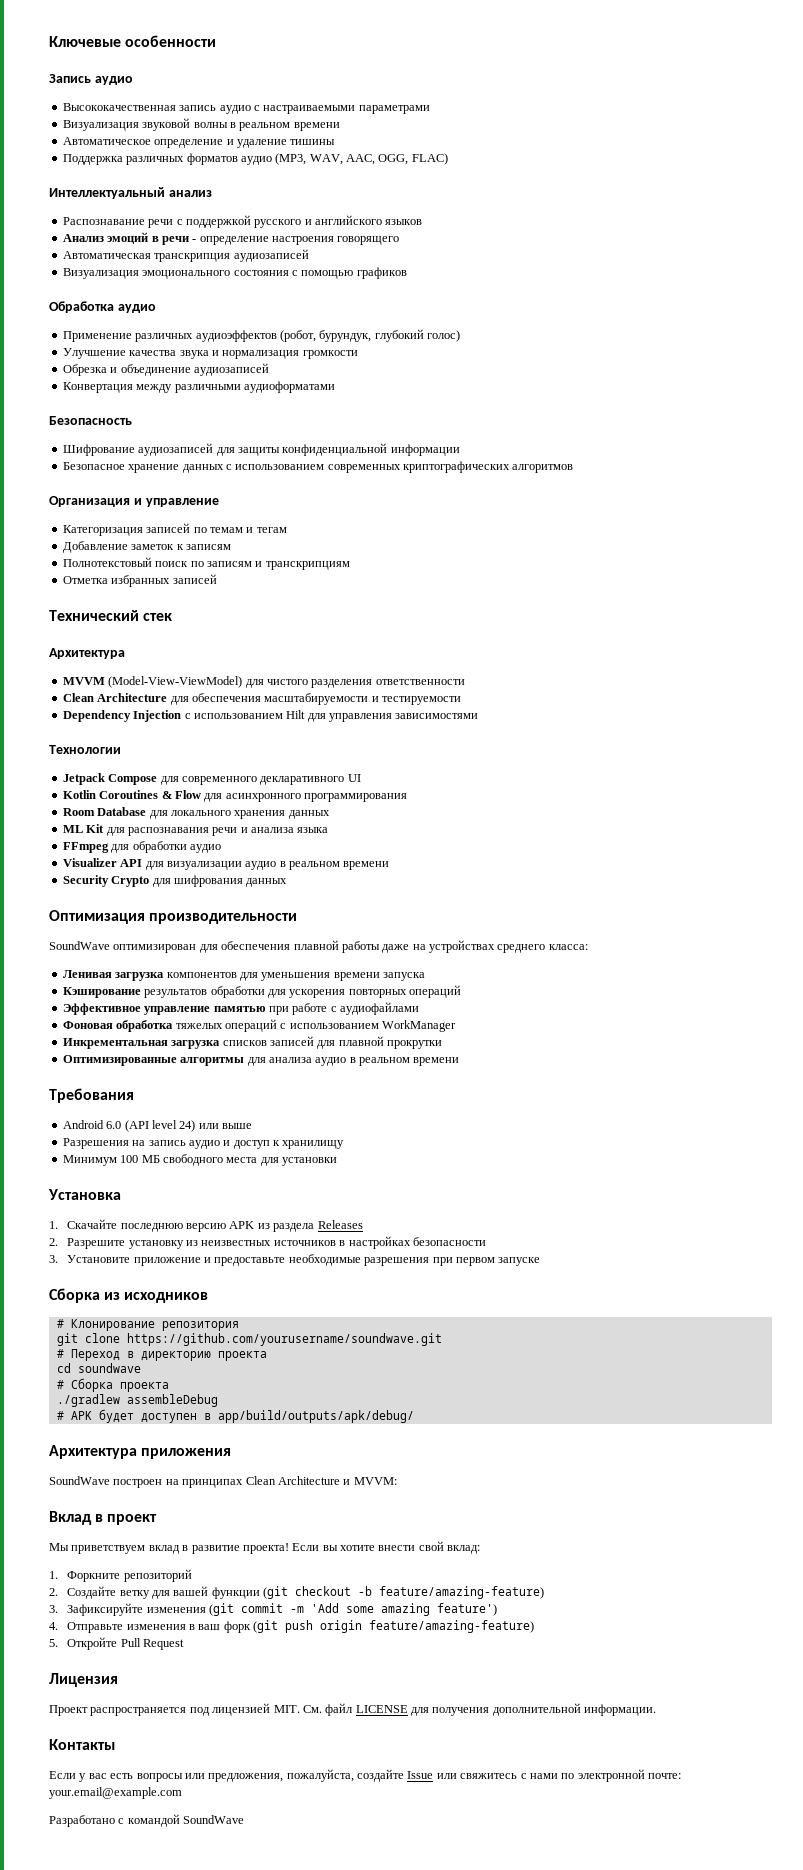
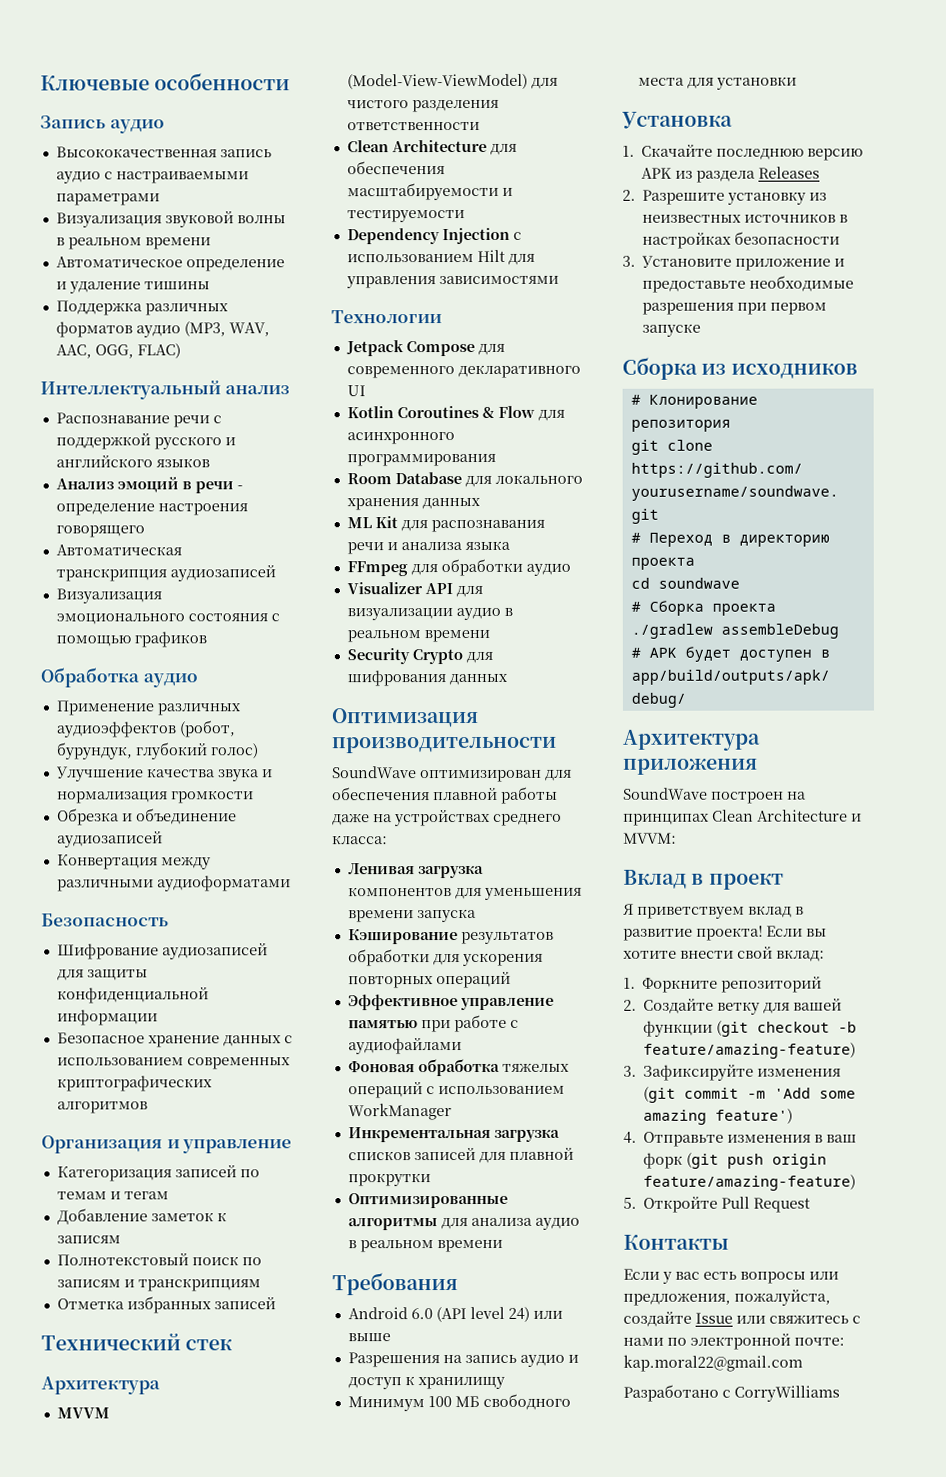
- Мы приветствуем вклад в развитие проекта!
+ Я приветствуем вклад в развитие проекта!
- Лицензия
- Проект распространяется под лицензией MIT. См. файл LICENSE для получения дополнительной информации.
- Если у вас есть вопросы или предложения, пожалуйста, создайте Issue или свяжитесь с нами по электронной почте: your.email@example.com
+ Если у вас есть вопросы или предложения, пожалуйста, создайте Issue или свяжитесь с нами по электронной почте: kap.moral22@gmail.com
- Разработано с командой SoundWave
+ Разработано с CorryWilliams

